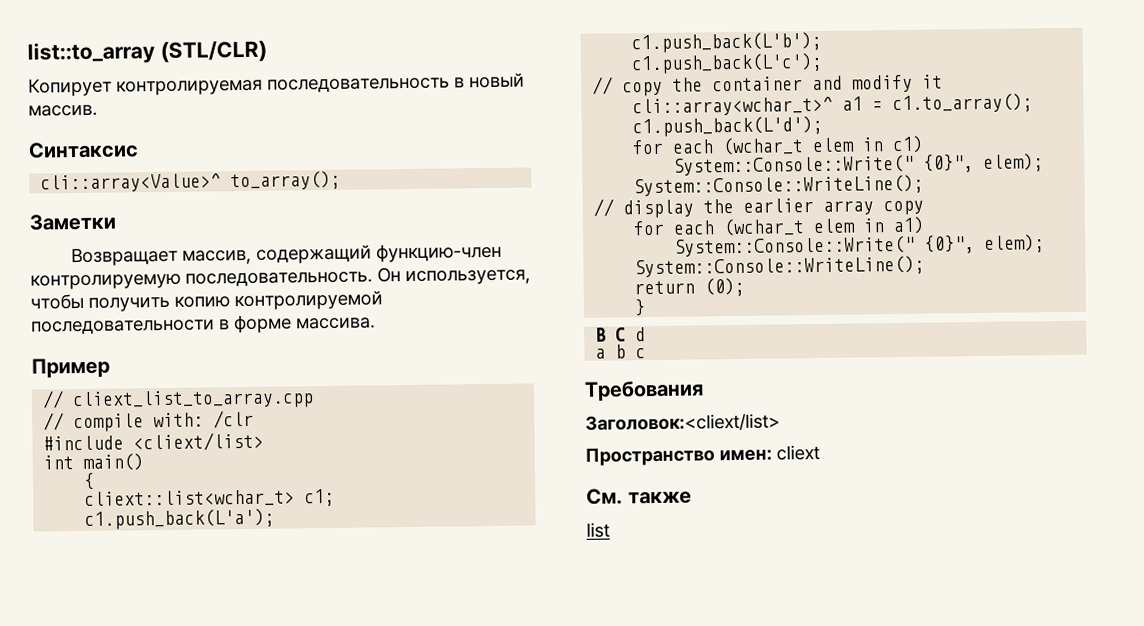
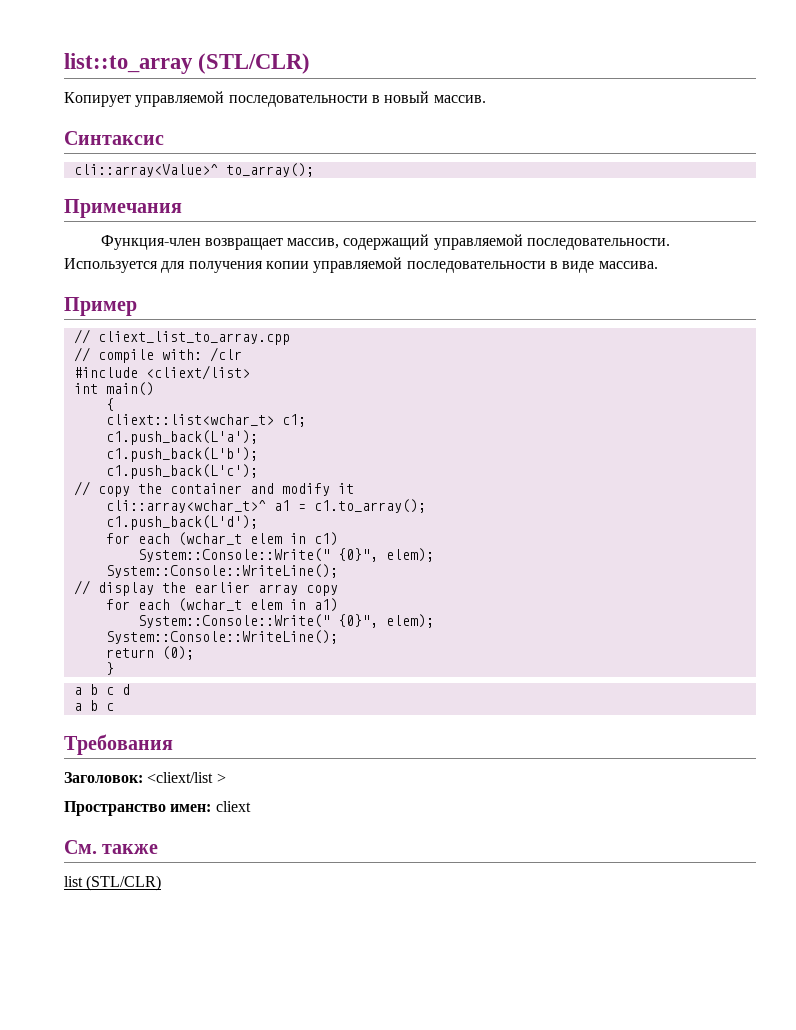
- Копирует контролируемая последовательность в новый массив.
+ Копирует управляемой последовательности в новый массив.
- Заметки
- Возвращает массив, содержащий функцию-член контролируемую последовательность. Он используется, чтобы получить копию контролируемой последовательности в форме массива.
+ Примечания
+ Функция-член возвращает массив, содержащий управляемой последовательности. Используется для получения копии управляемой последовательности в виде массива.
- B C d
+ a b c d
- Заголовок:<cliext/list>
+ Заголовок: <cliext/list >
- list
+ list (STL/CLR)

